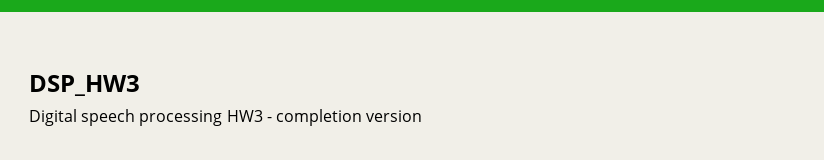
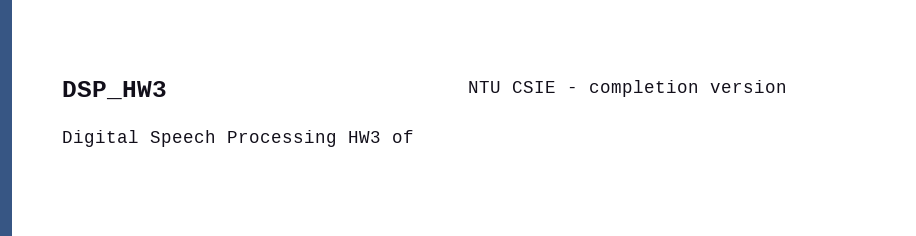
- Digital speech processing HW3 - completion version
+ Digital Speech Processing HW3 of NTU CSIE - completion version

